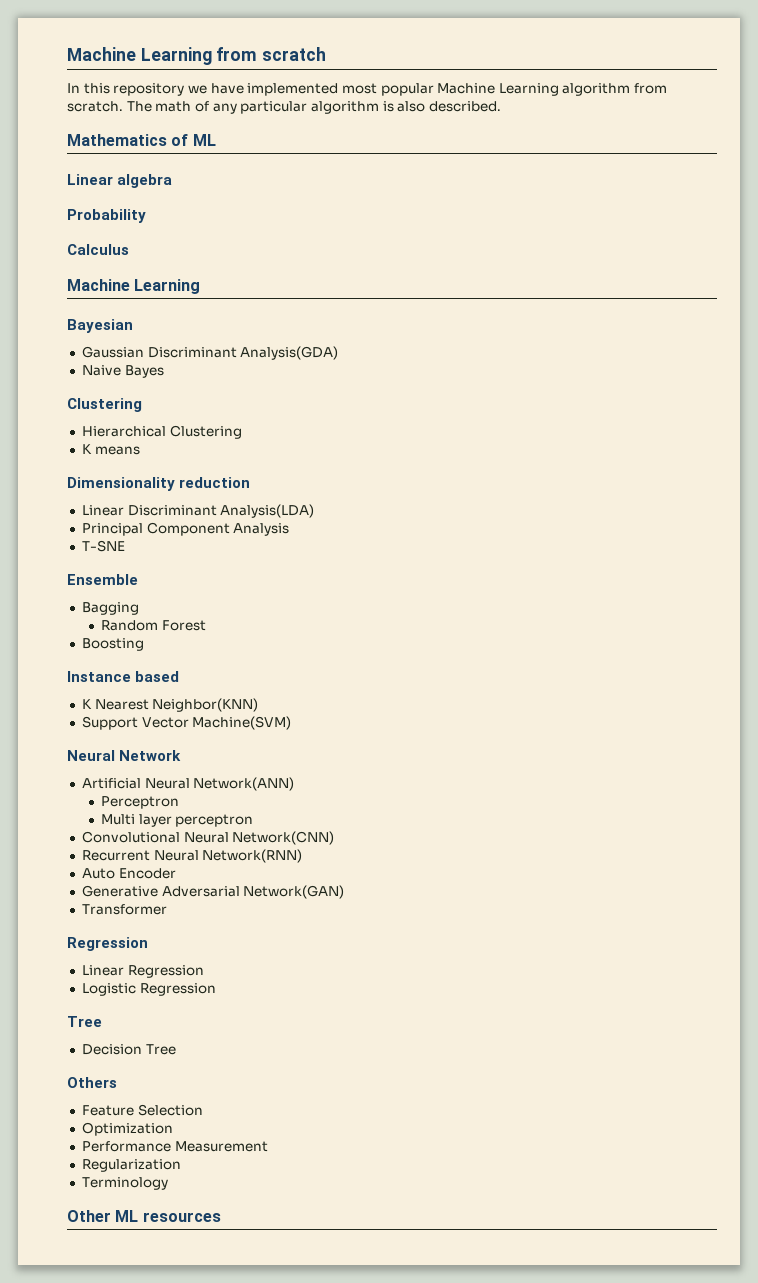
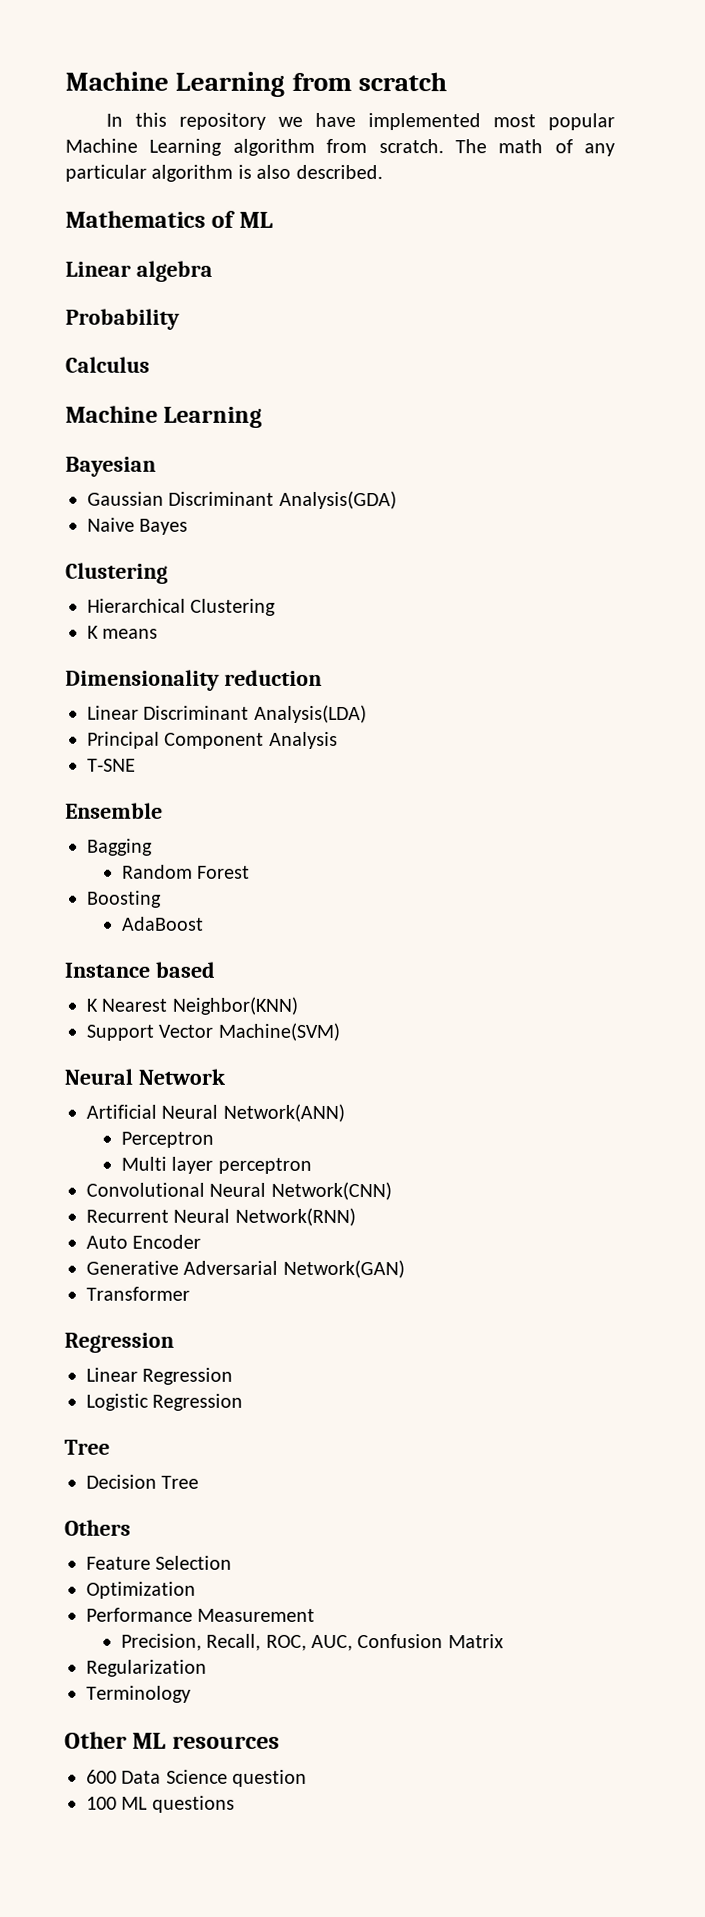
+ AdaBoost
+ Precision, Recall, ROC, AUC, Confusion Matrix
+ 600 Data Science question
+ 100 ML questions

